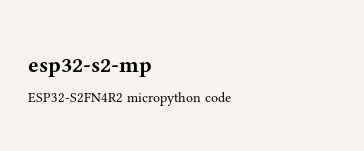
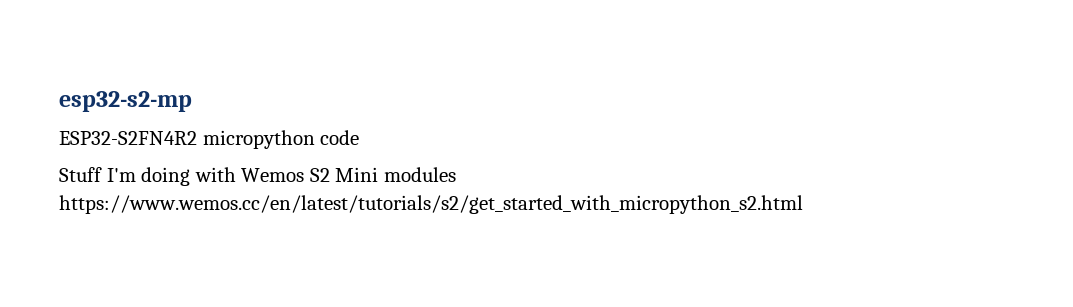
+ Stuff I'm doing with Wemos S2 Mini modules https://www.wemos.cc/en/latest/tutorials/s2/get_started_with_micropython_s2.html

